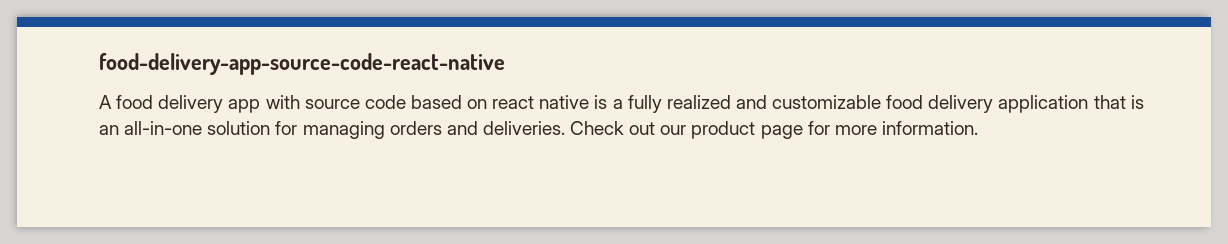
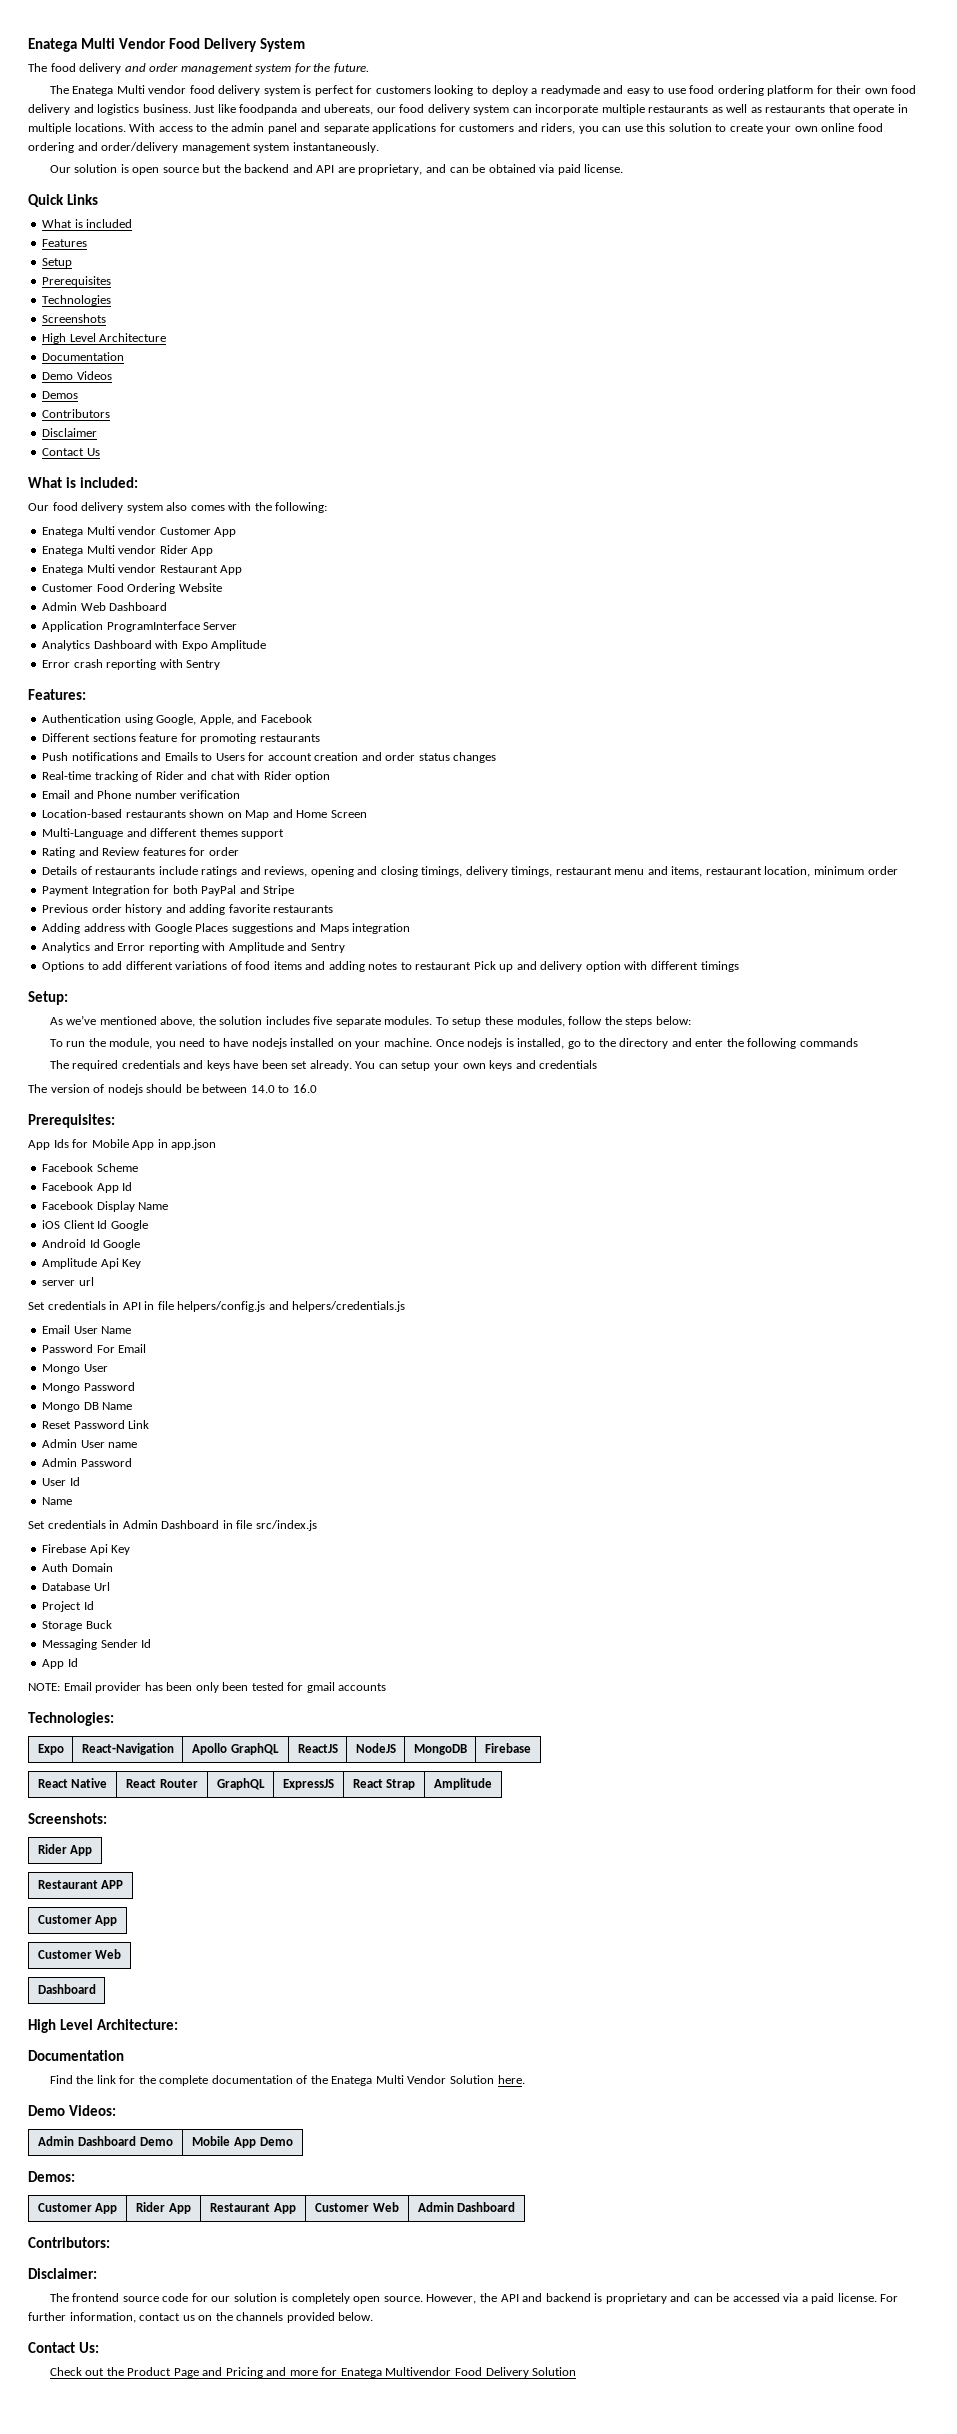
- food-delivery-app-source-code-react-native
- A food delivery app with source code based on react native is a fully realized and customizable food delivery application that is an all-in-one solution for managing orders and deliveries. Check out our product page for more information.
+ Enatega Multi Vendor Food Delivery System
+ The food delivery and order management system for the future.
+ The Enatega Multi vendor food delivery system is perfect for customers looking to deploy a readymade and easy to use food ordering platform for their own food delivery and logistics business. Just like foodpanda and ubereats, our food delivery system can incorporate multiple restaurants as well as restaurants that operate in multiple locations. With access to the admin panel and separate applications for customers and riders, you can use this solution to create your own online food ordering and order/delivery management system instantaneously.
+ Our solution is open source but the backend and API are proprietary, and can be obtained via paid license.
+ Quick Links
+ What is included
+ Features
+ Setup
+ Prerequisites
+ Technologies
+ Screenshots
+ High Level Architecture
+ Documentation
+ Demo Videos
+ Demos
+ Contributors
+ Disclaimer
+ Contact Us
+ What is included:
+ Our food delivery system also comes with the following:
+ Enatega Multi vendor Customer App
+ Enatega Multi vendor Rider App
+ Enatega Multi vendor Restaurant App
+ Customer Food Ordering Website
+ Admin Web Dashboard
+ Application ProgramInterface Server
+ Analytics Dashboard with Expo Amplitude
+ Error crash reporting with Sentry
+ Features:
+ Authentication using Google, Apple, and Facebook
+ Different sections feature for promoting restaurants
+ Push notifications and Emails to Users for account creation and order status changes
+ Real-time tracking of Rider and chat with Rider option
+ Email and Phone number verification
+ Location-based restaurants shown on Map and Home Screen
+ Multi-Language and different themes support
+ Rating and Review features for order
+ Details of restaurants include ratings and reviews, opening and closing timings, delivery timings, restaurant menu and items, restaurant location, minimum order
+ Payment Integration for both PayPal and Stripe
+ Previous order history and adding favorite restaurants
+ Adding address with Google Places suggestions and Maps integration
+ Analytics and Error reporting with Amplitude and Sentry
+ Options to add different variations of food items and adding notes to restaurant Pick up and delivery option with different timings
+ Setup:
+ As we’ve mentioned above, the solution includes five separate modules. To setup these modules, follow the steps below:
+ To run the module, you need to have nodejs installed on your machine. Once nodejs is installed, go to the directory and enter the following commands
+ The required credentials and keys have been set already. You can setup your own keys and credentials
+ The version of nodejs should be between 14.0 to 16.0
+ Prerequisites:
+ App Ids for Mobile App in app.json
+ Facebook Scheme
+ Facebook App Id
+ Facebook Display Name
+ iOS Client Id Google
+ Android Id Google
+ Amplitude Api Key
+ server url
+ Set credentials in API in file helpers/config.js and helpers/credentials.js
+ Email User Name
+ Password For Email
+ Mongo User
+ Mongo Password
+ Mongo DB Name
+ Reset Password Link
+ Admin User name
+ Admin Password
+ User Id
+ Name
+ Set credentials in Admin Dashboard in file src/index.js
+ Firebase Api Key
+ Auth Domain
+ Database Url
+ Project Id
+ Storage Buck
+ Messaging Sender Id
+ App Id
+ NOTE: Email provider has been only been tested for gmail accounts
+ Technologies:
+ Expo | React-Navigation | Apollo GraphQL | ReactJS | NodeJS | MongoDB | Firebase
+ React Native | React Router | GraphQL | ExpressJS | React Strap | Amplitude
+ Screenshots:
+ Rider App
+ Restaurant APP
+ Customer App
+ Customer Web
+ Dashboard
+ High Level Architecture:
+ Documentation
+ Find the link for the complete documentation of the Enatega Multi Vendor Solution here.
+ Demo Videos:
+ Admin Dashboard Demo | Mobile App Demo
+ Demos:
+ Customer App | Rider App | Restaurant App | Customer Web | Admin Dashboard
+ Contributors:
+ Disclaimer:
+ The frontend source code for our solution is completely open source. However, the API and backend is proprietary and can be accessed via a paid license. For further information, contact us on the channels provided below.
+ Contact Us:
+ Check out the Product Page and Pricing and more for Enatega Multivendor Food Delivery Solution

